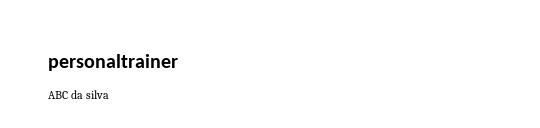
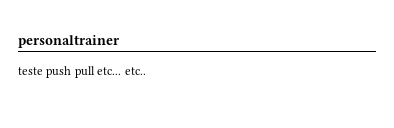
- ABC da silva
+ teste push pull etc... etc..

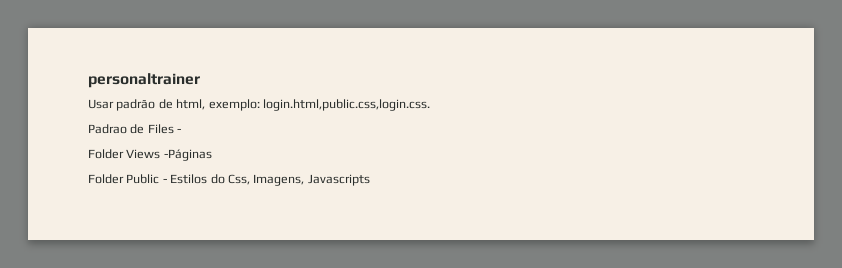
- teste push pull etc... etc..
+ Usar padrão de html, exemplo: login.html,public.css,login.css.
+ Padrao de Files -
+ Folder Views -Páginas
+ Folder Public - Estilos do Css, Imagens, Javascripts

